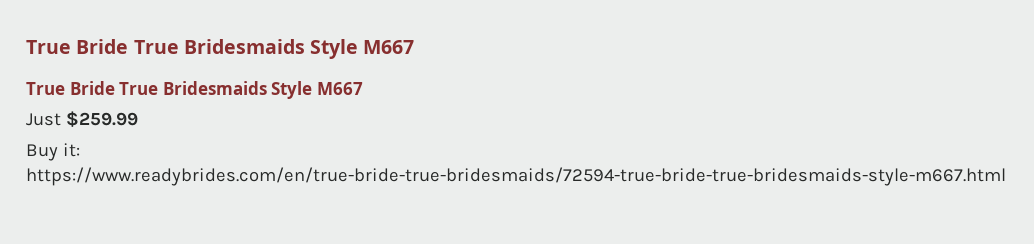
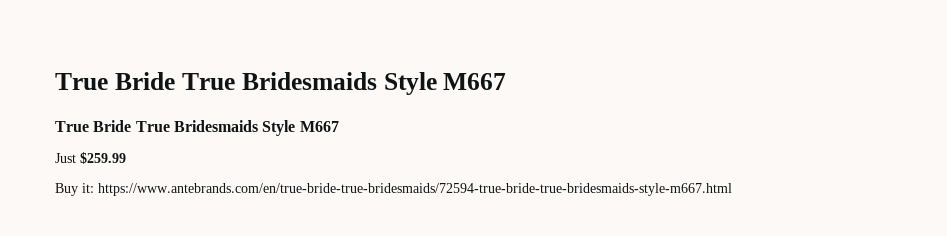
- Buy it: https://www.readybrides.com/en/true-bride-true-bridesmaids/72594-true-bride-true-bridesmaids-style-m667.html
+ Buy it: https://www.antebrands.com/en/true-bride-true-bridesmaids/72594-true-bride-true-bridesmaids-style-m667.html

